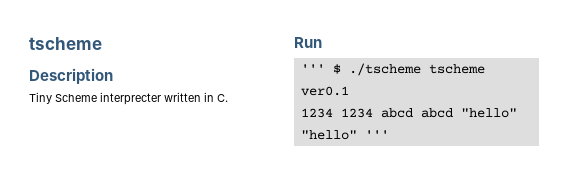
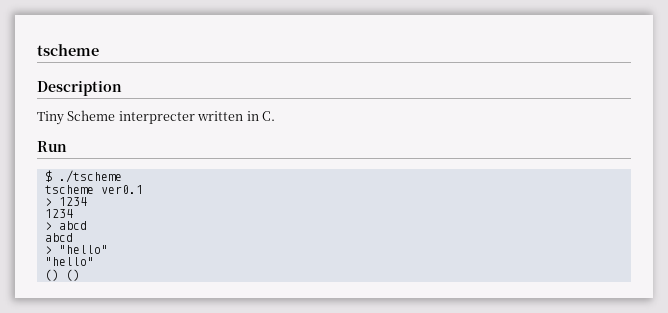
- ''' $ ./tscheme tscheme ver0.1
+ $ ./tscheme
+ tscheme ver0.1
- 1234 1234 abcd abcd "hello" "hello" '''
+ > 1234
+ 1234
+ > abcd
+ abcd
+ > "hello"
+ "hello"
+ () ()

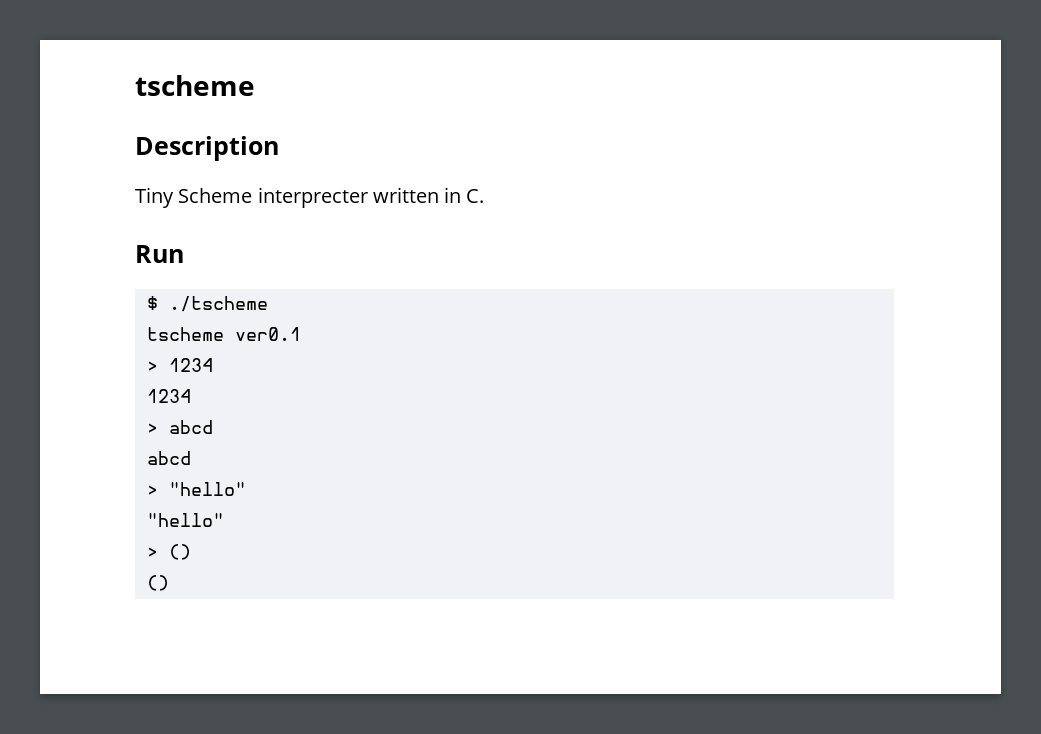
- () ()
+ > ()
+ ()

